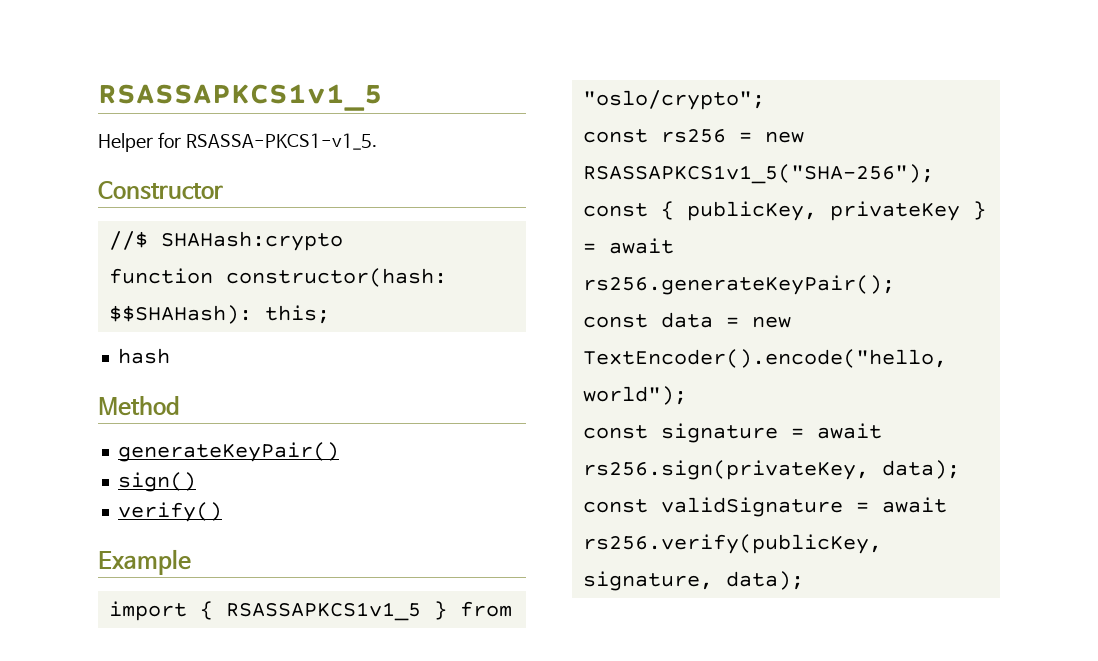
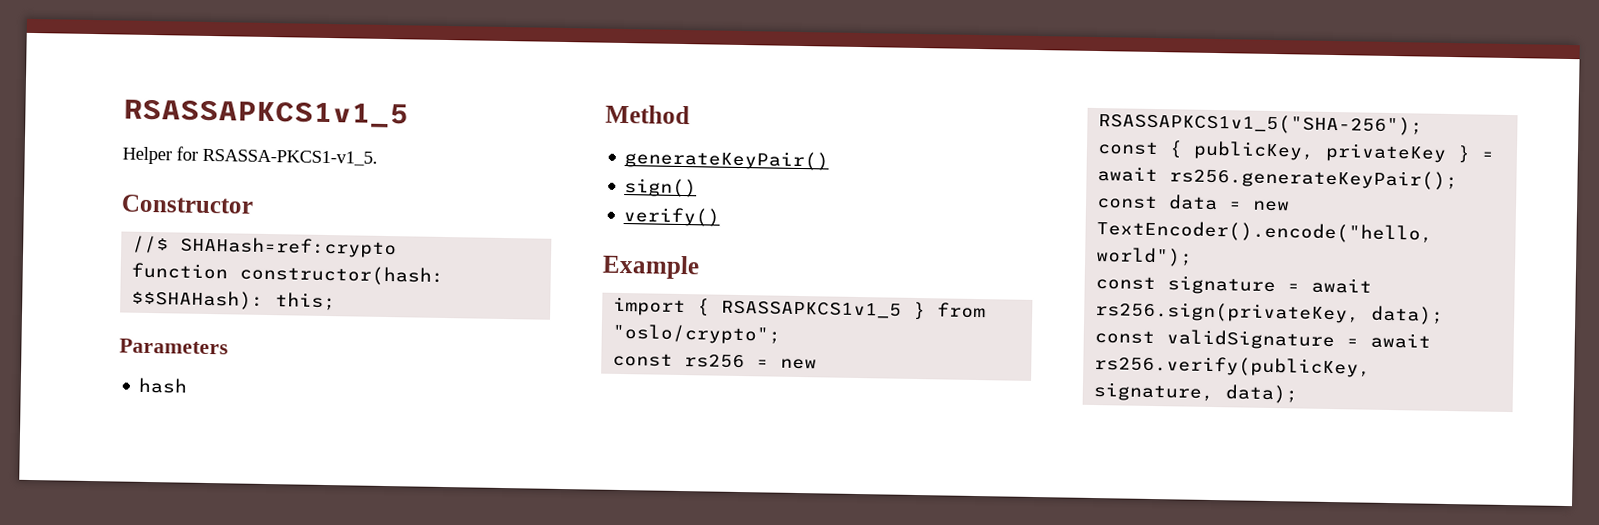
- //$ SHAHash:crypto
+ //$ SHAHash=ref:crypto
+ Parameters

